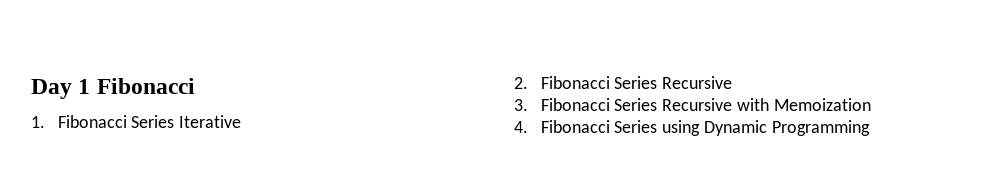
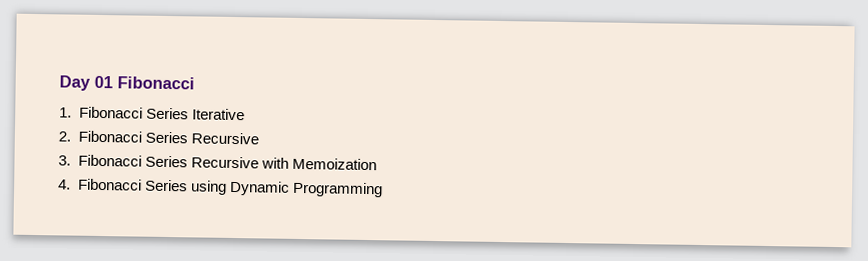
- Day 1 Fibonacci
+ Day 01 Fibonacci

